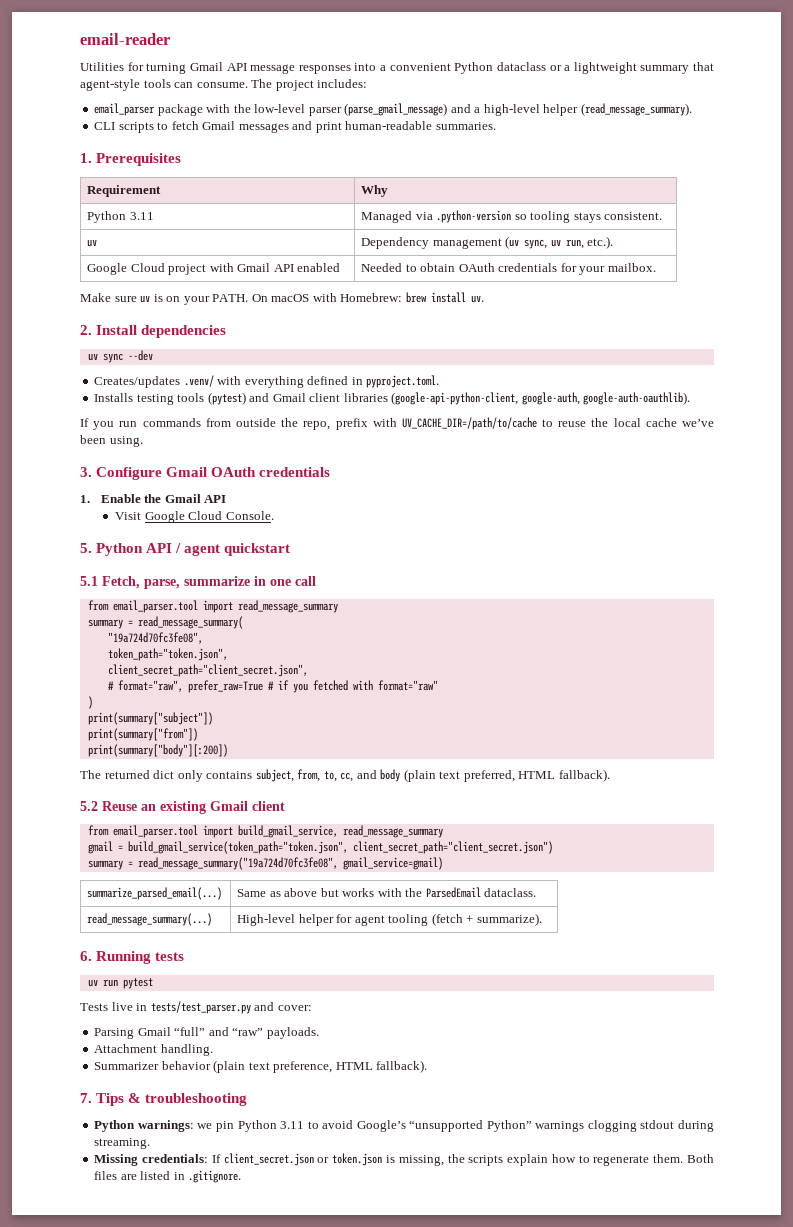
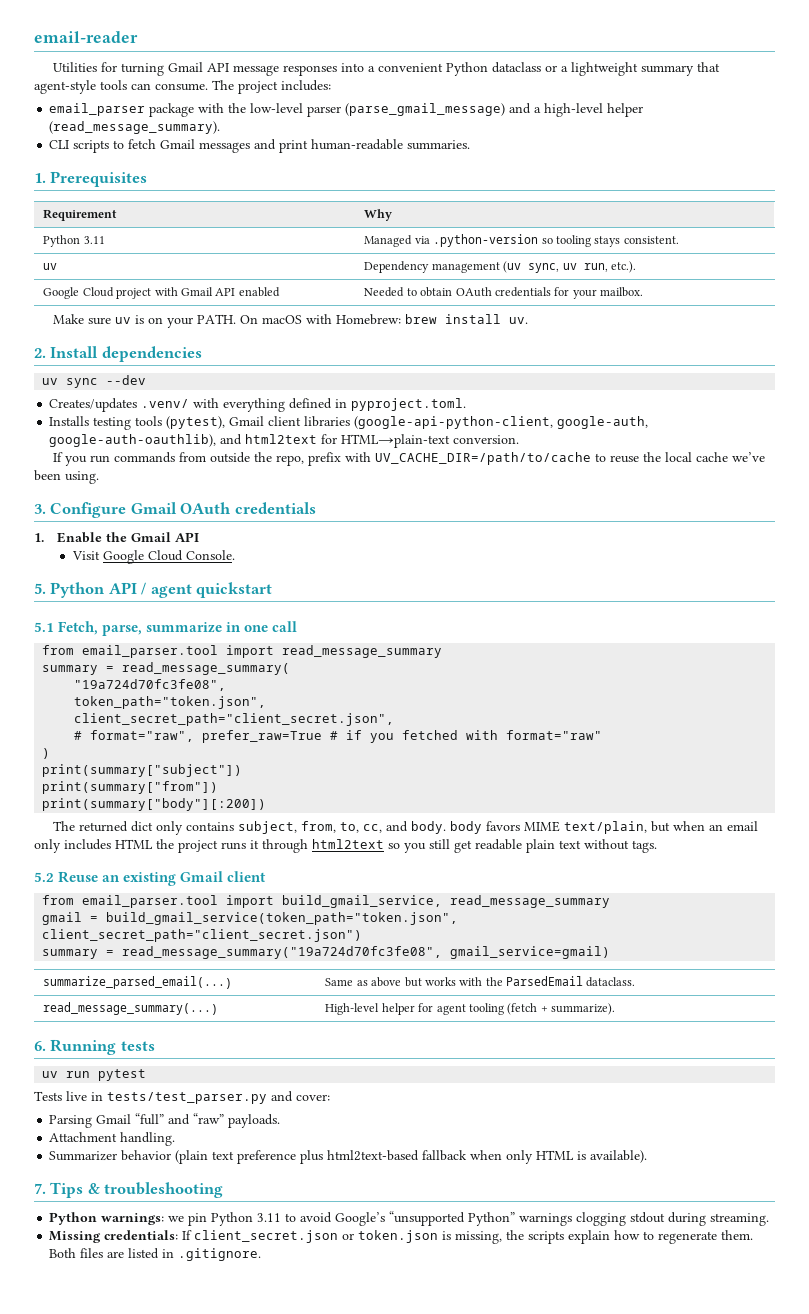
- Installs testing tools (pytest) and Gmail client libraries (google-api-python-client, google-auth, google-auth-oauthlib).
+ Installs testing tools (pytest), Gmail client libraries (google-api-python-client, google-auth, google-auth-oauthlib), and html2text for HTML→plain-text conversion.
- The returned dict only contains subject, from, to, cc, and body (plain text preferred, HTML fallback).
+ The returned dict only contains subject, from, to, cc, and body. body favors MIME text/plain, but when an email only includes HTML the project runs it through html2text so you still get readable plain text without tags.
- Summarizer behavior (plain text preference, HTML fallback).
+ Summarizer behavior (plain text preference plus html2text-based fallback when only HTML is available).

